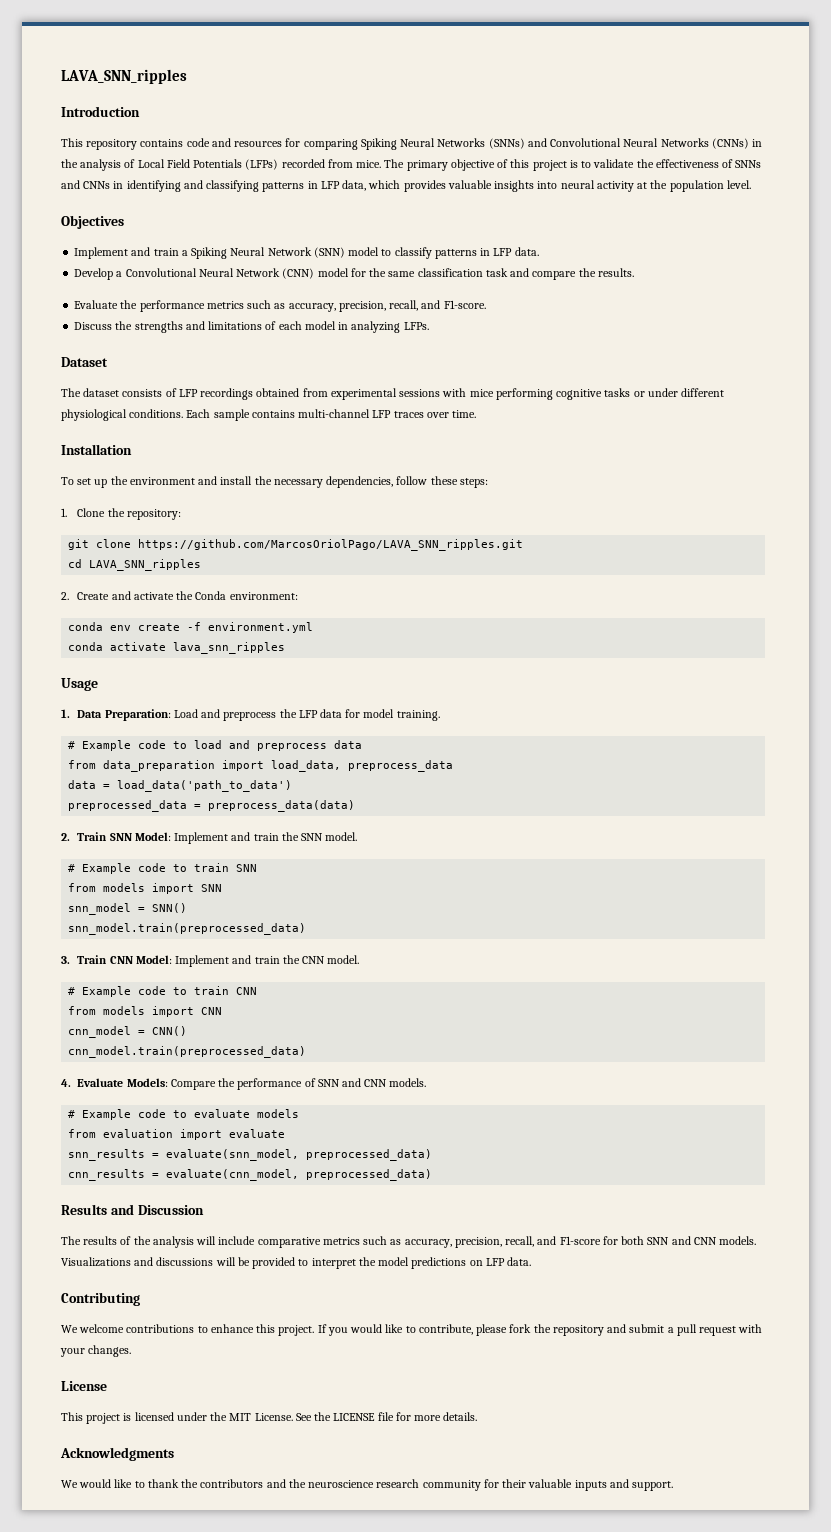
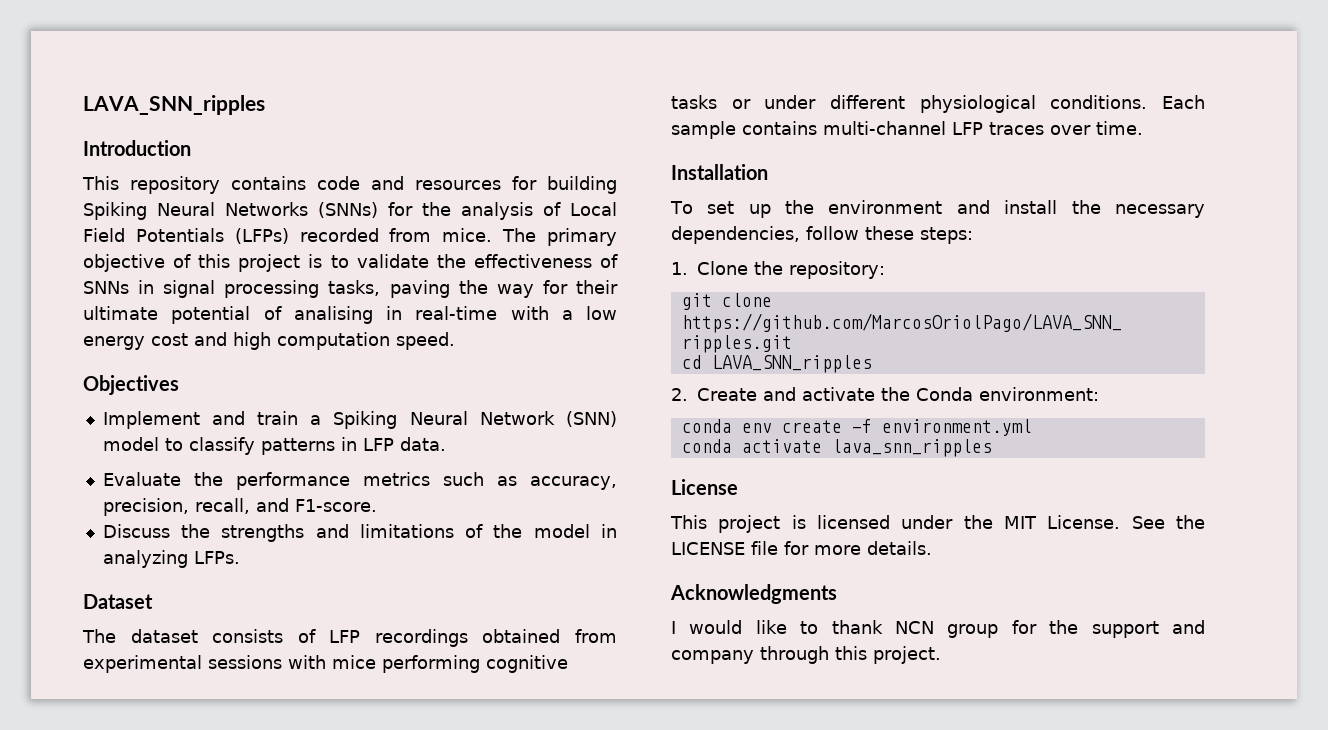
- This repository contains code and resources for comparing Spiking Neural Networks (SNNs) and Convolutional Neural Networks (CNNs) in the analysis of Local Field Potentials (LFPs) recorded from mice.
+ This repository contains code and resources for building Spiking Neural Networks (SNNs) for the analysis of Local Field Potentials (LFPs) recorded from mice.
- The primary objective of this project is to validate the effectiveness of SNNs and CNNs in identifying and classifying patterns in LFP data, which provides valuable insights into neural activity at the population level.
+ The primary objective of this project is to validate the effectiveness of SNNs in signal processing tasks, paving the way for their ultimate potential of analising in real-time with a low energy cost and high computation speed.
- Develop a Convolutional Neural Network (CNN) model for the same classification task and compare the results.
- Discuss the strengths and limitations of each model in analyzing LFPs.
+ Discuss the strengths and limitations of the model in analyzing LFPs.
- Usage
- 1. Data Preparation: Load and preprocess the LFP data for model training.
- # Example code to load and preprocess data
- from data_preparation import load_data, preprocess_data
- data = load_data('path_to_data')
- preprocessed_data = preprocess_data(data)
- 2. Train SNN Model: Implement and train the SNN model.
- # Example code to train SNN
- from models import SNN
- snn_model = SNN()
- snn_model.train(preprocessed_data)
- 3. Train CNN Model: Implement and train the CNN model.
- # Example code to train CNN
- from models import CNN
- cnn_model = CNN()
- cnn_model.train(preprocessed_data)
- 4. Evaluate Models: Compare the performance of SNN and CNN models.
- # Example code to evaluate models
- from evaluation import evaluate
- snn_results = evaluate(snn_model, preprocessed_data)
- cnn_results = evaluate(cnn_model, preprocessed_data)
- Results and Discussion
- The results of the analysis will include comparative metrics such as accuracy, precision, recall, and F1-score for both SNN and CNN models. Visualizations and discussions will be provided to interpret the model predictions on LFP data.
- Contributing
- We welcome contributions to enhance this project. If you would like to contribute, please fork the repository and submit a pull request with your changes.
- We would like to thank the contributors and the neuroscience research community for their valuable inputs and support.
+ I would like to thank NCN group for the support and company through this project.

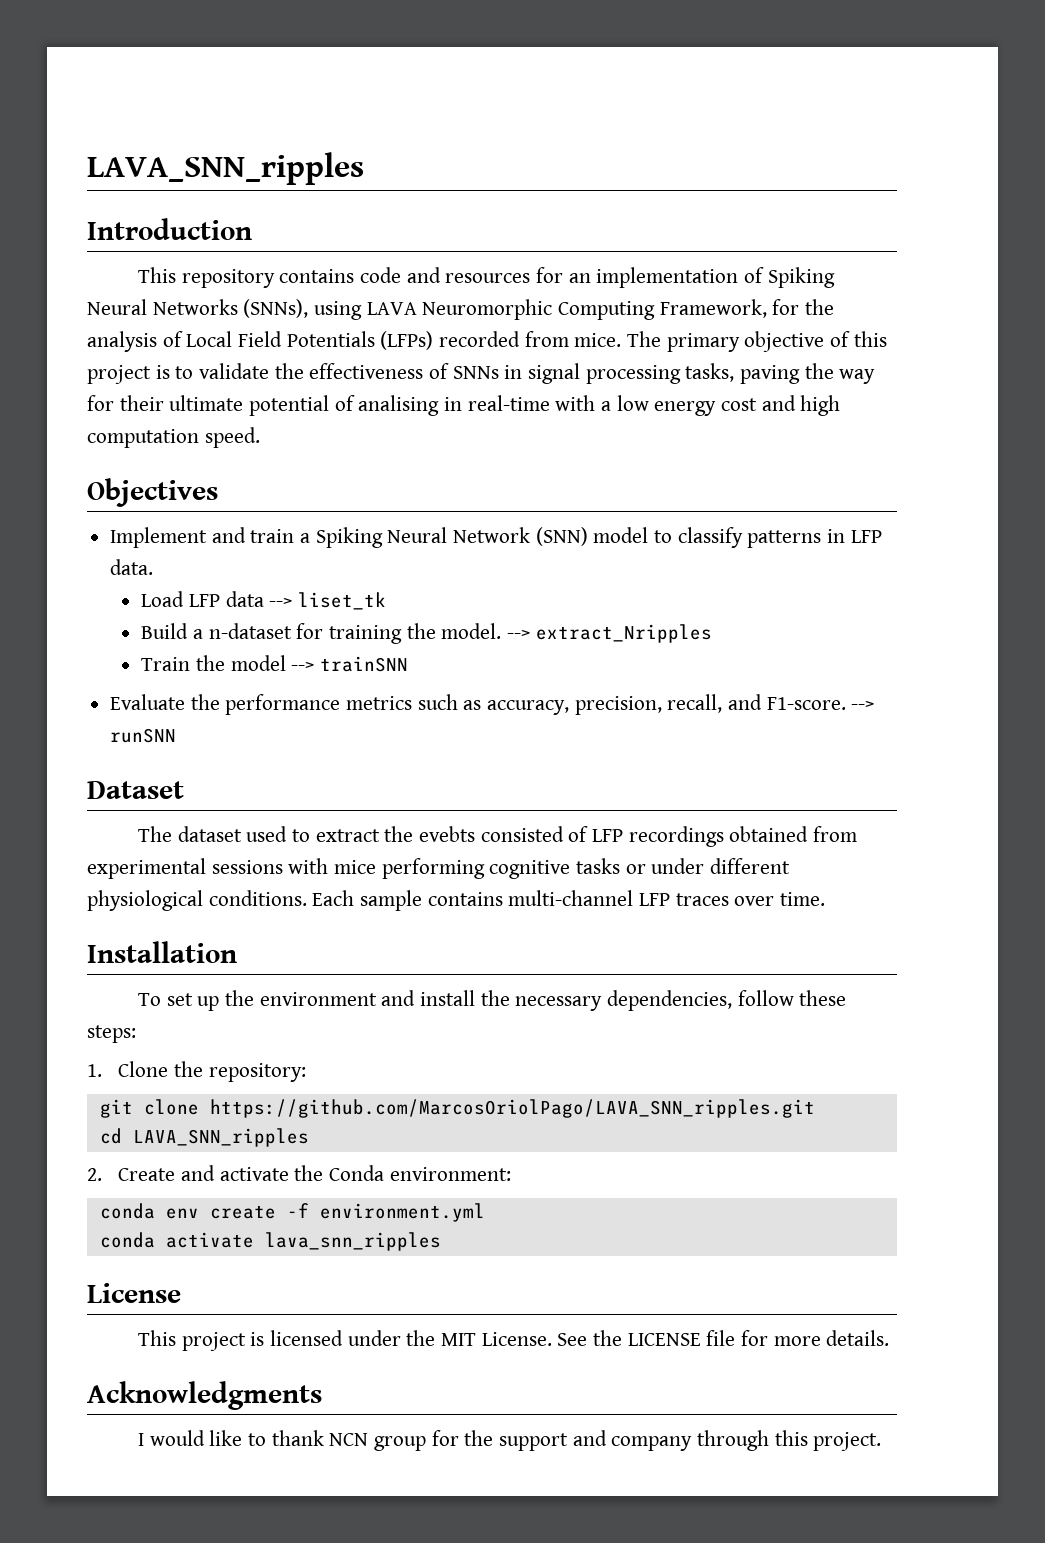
- This repository contains code and resources for building Spiking Neural Networks (SNNs) for the analysis of Local Field Potentials (LFPs) recorded from mice.
+ This repository contains code and resources for an implementation of Spiking Neural Networks (SNNs), using LAVA Neuromorphic Computing Framework, for the analysis of Local Field Potentials (LFPs) recorded from mice.
+ Load LFP data --> liset_tk
+ Build a n-dataset for training the model. --> extract_Nripples
+ Train the model --> trainSNN
- Evaluate the performance metrics such as accuracy, precision, recall, and F1-score.
- Discuss the strengths and limitations of the model in analyzing LFPs.
+ Evaluate the performance metrics such as accuracy, precision, recall, and F1-score. --> runSNN
  Dataset
- The dataset consists of LFP recordings obtained from experimental sessions with mice performing cognitive tasks or under different physiological conditions.
+ The dataset used to extract the evebts consisted of LFP recordings obtained from experimental sessions with mice performing cognitive tasks or under different physiological conditions.

